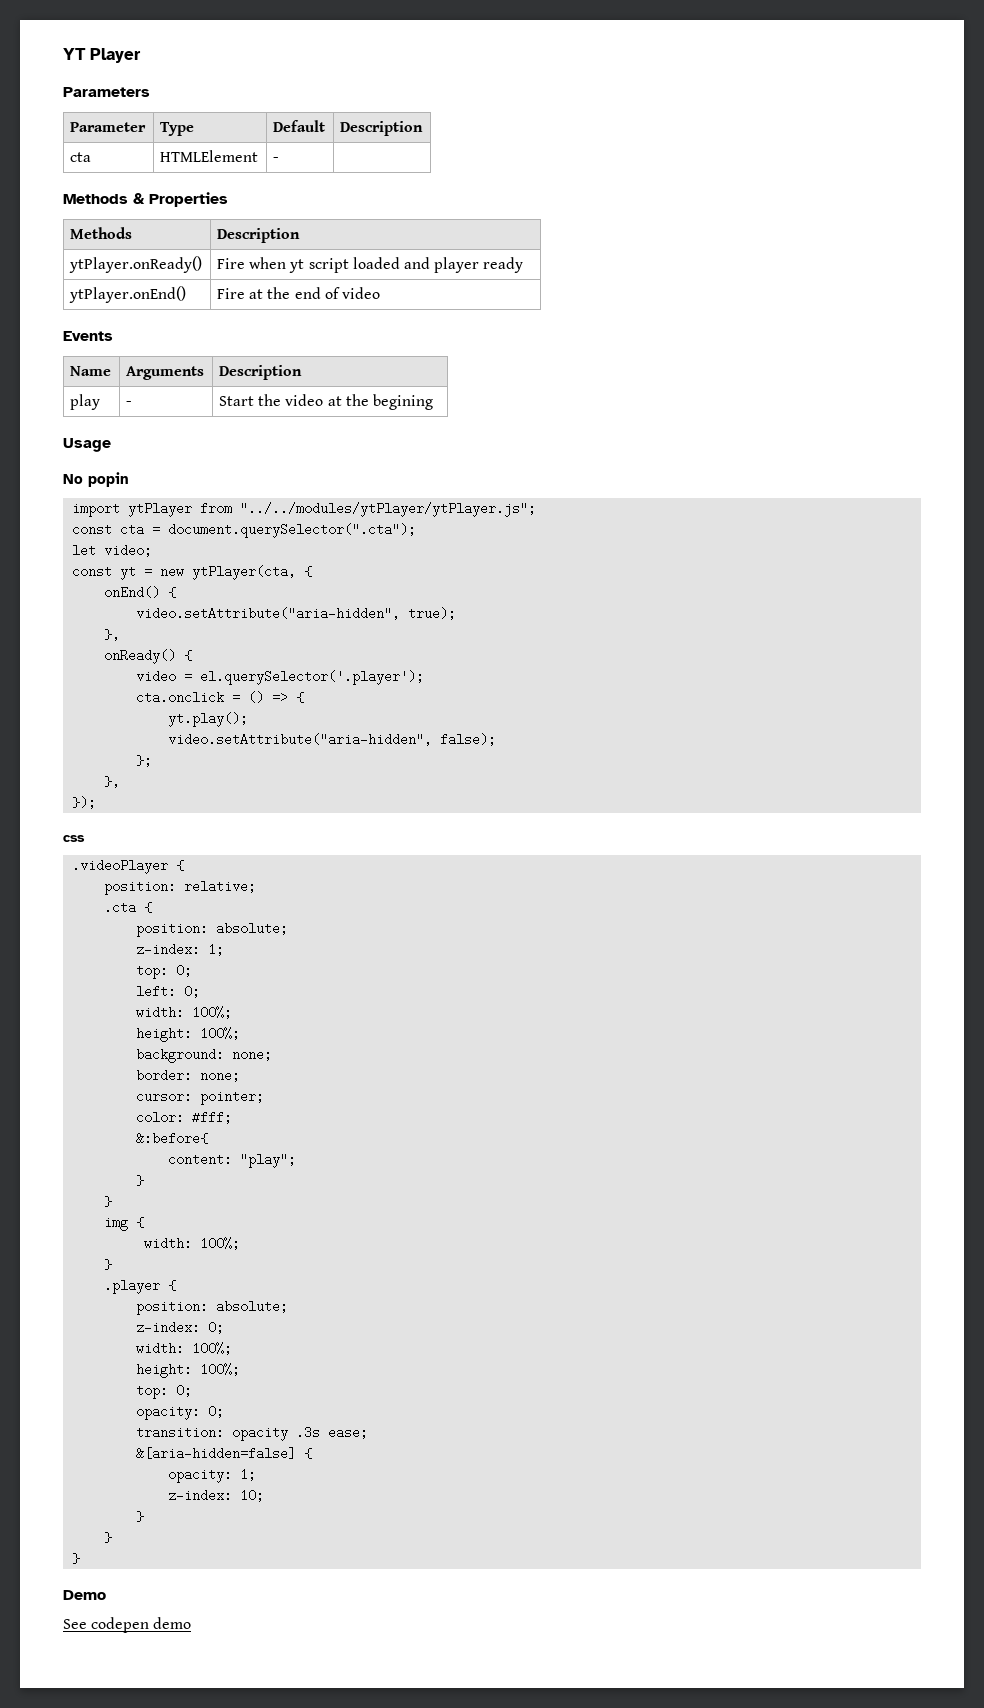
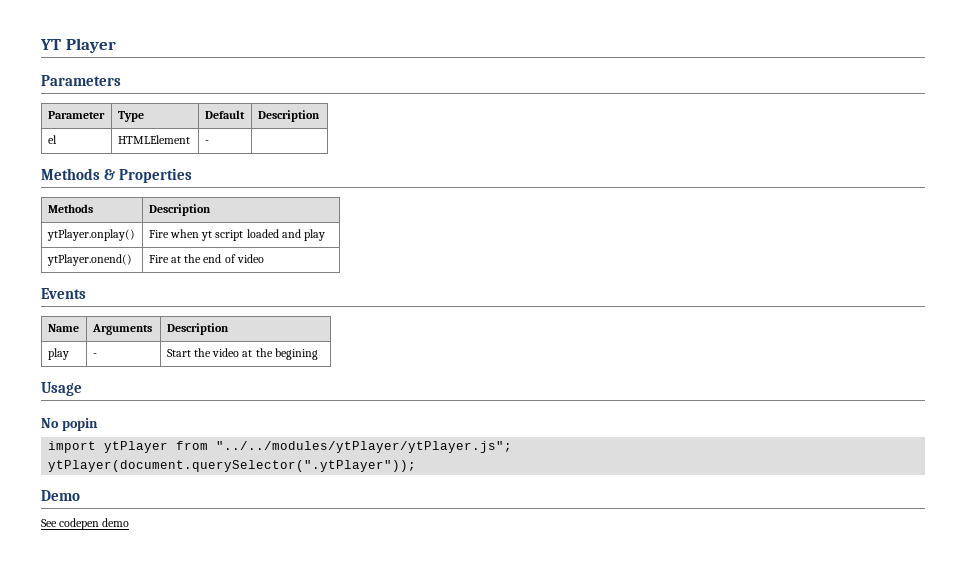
- cta | HTMLElement | - |
+ el | HTMLElement | - |
- ytPlayer.onReady() | Fire when yt script loaded and player ready
- ytPlayer.onEnd() | Fire at the end of video
+ ytPlayer.onplay() | Fire when yt script loaded and play
+ ytPlayer.onend() | Fire at the end of video
- const cta = document.querySelector(".cta");
- let video;
- const yt = new ytPlayer(cta, {
- onEnd() {
- video.setAttribute("aria-hidden", true);
- },
- onReady() {
- video = el.querySelector('.player');
- cta.onclick = () => {
- yt.play();
- video.setAttribute("aria-hidden", false);
- };
- },
- });
- css
- .videoPlayer {
- position: relative;
- .cta {
- position: absolute;
- z-index: 1;
- top: 0;
- left: 0;
- width: 100%;
- height: 100%;
- background: none;
- border: none;
- cursor: pointer;
- color: #fff;
- &:before{
- content: "play";
- }
- }
- img {
- width: 100%;
- }
- .player {
- position: absolute;
- z-index: 0;
- width: 100%;
- height: 100%;
- top: 0;
- opacity: 0;
- transition: opacity .3s ease;
- &[aria-hidden=false] {
- opacity: 1;
- z-index: 10;
- }
- }
- }
+ ytPlayer(document.querySelector(".ytPlayer"));

